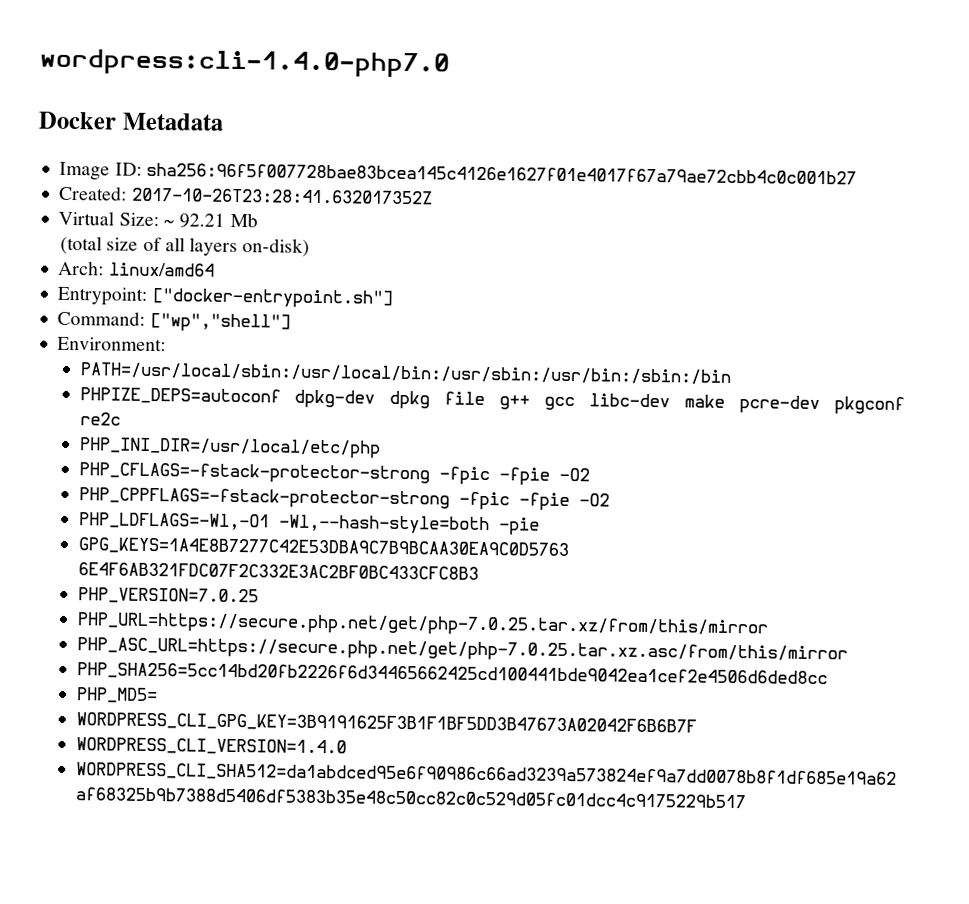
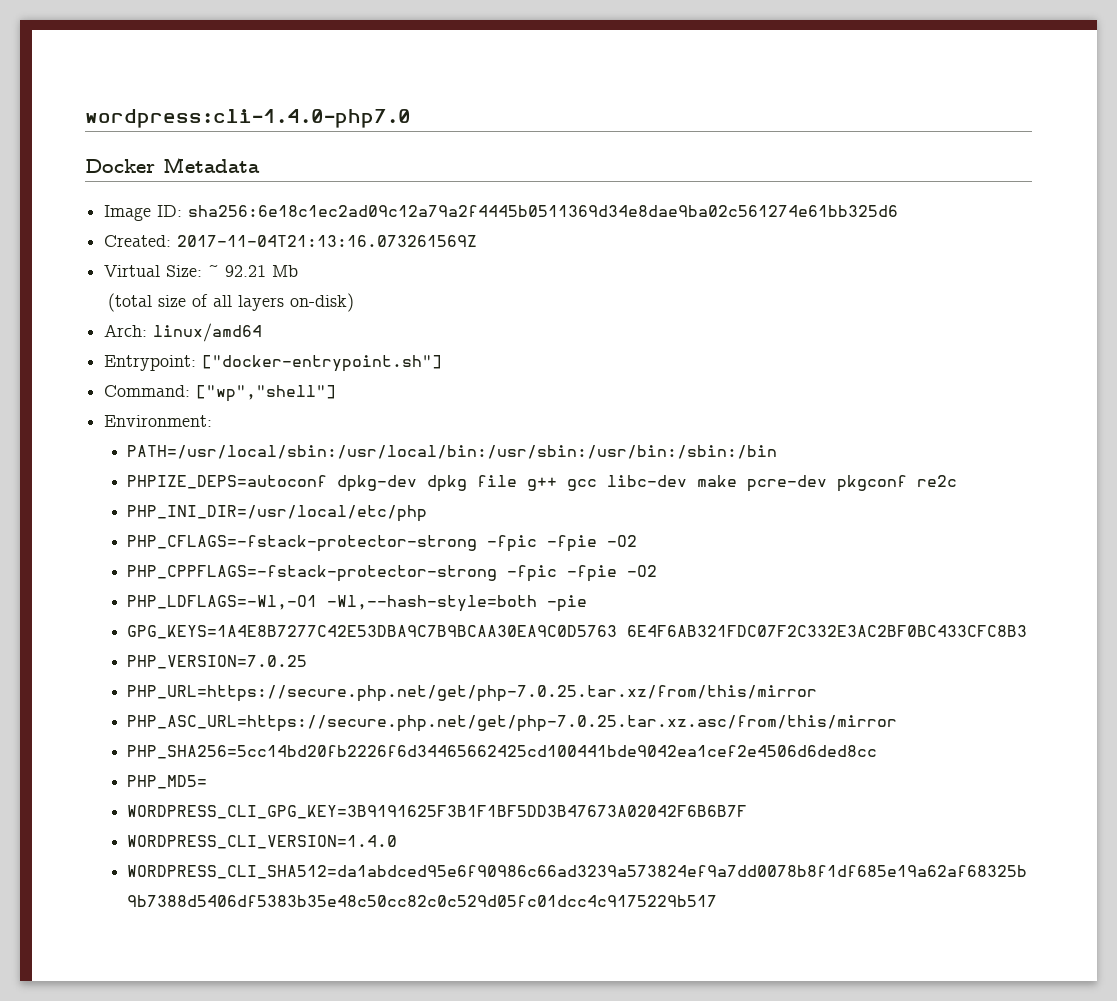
- Image ID: sha256:96f5f007728bae83bcea145c4126e1627f01e4017f67a79ae72cbb4c0c001b27
+ Image ID: sha256:6e18c1ec2ad09c12a79a2f4445b0511369d34e8dae9ba02c561274e61bb325d6
- Created: 2017-10-26T23:28:41.632017352Z
+ Created: 2017-11-04T21:13:16.073261569Z

